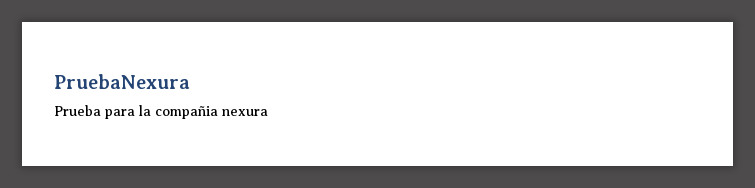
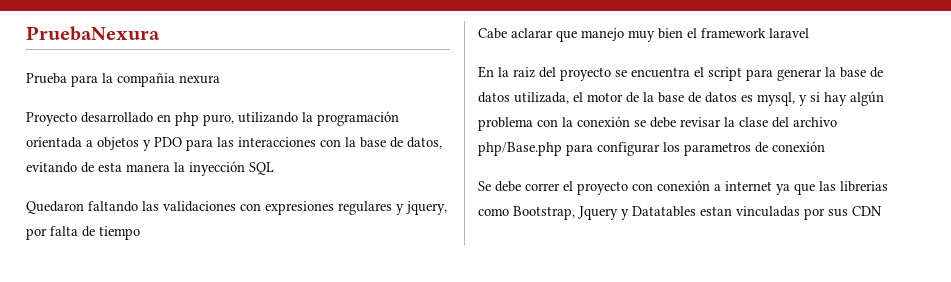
+ Proyecto desarrollado en php puro, utilizando la programación orientada a objetos y PDO para las interacciones con la base de datos, evitando de esta manera la inyección SQL
+ Quedaron faltando las validaciones con expresiones regulares y jquery, por falta de tiempo
+ Cabe aclarar que manejo muy bien el framework laravel
+ En la raiz del proyecto se encuentra el script para generar la base de datos utilizada, el motor de la base de datos es mysql, y si hay algún problema con la conexión se debe revisar la clase del archivo php/Base.php para configurar los parametros de conexión
+ Se debe correr el proyecto con conexión a internet ya que las librerias como Bootstrap, Jquery y Datatables estan vinculadas por sus CDN

